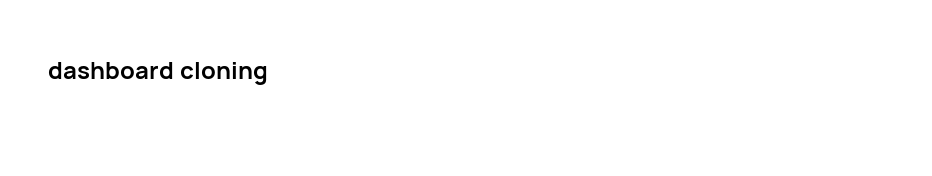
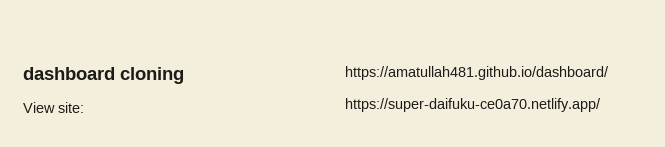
+ View site: https://amatullah481.github.io/dashboard/
+ https://super-daifuku-ce0a70.netlify.app/

